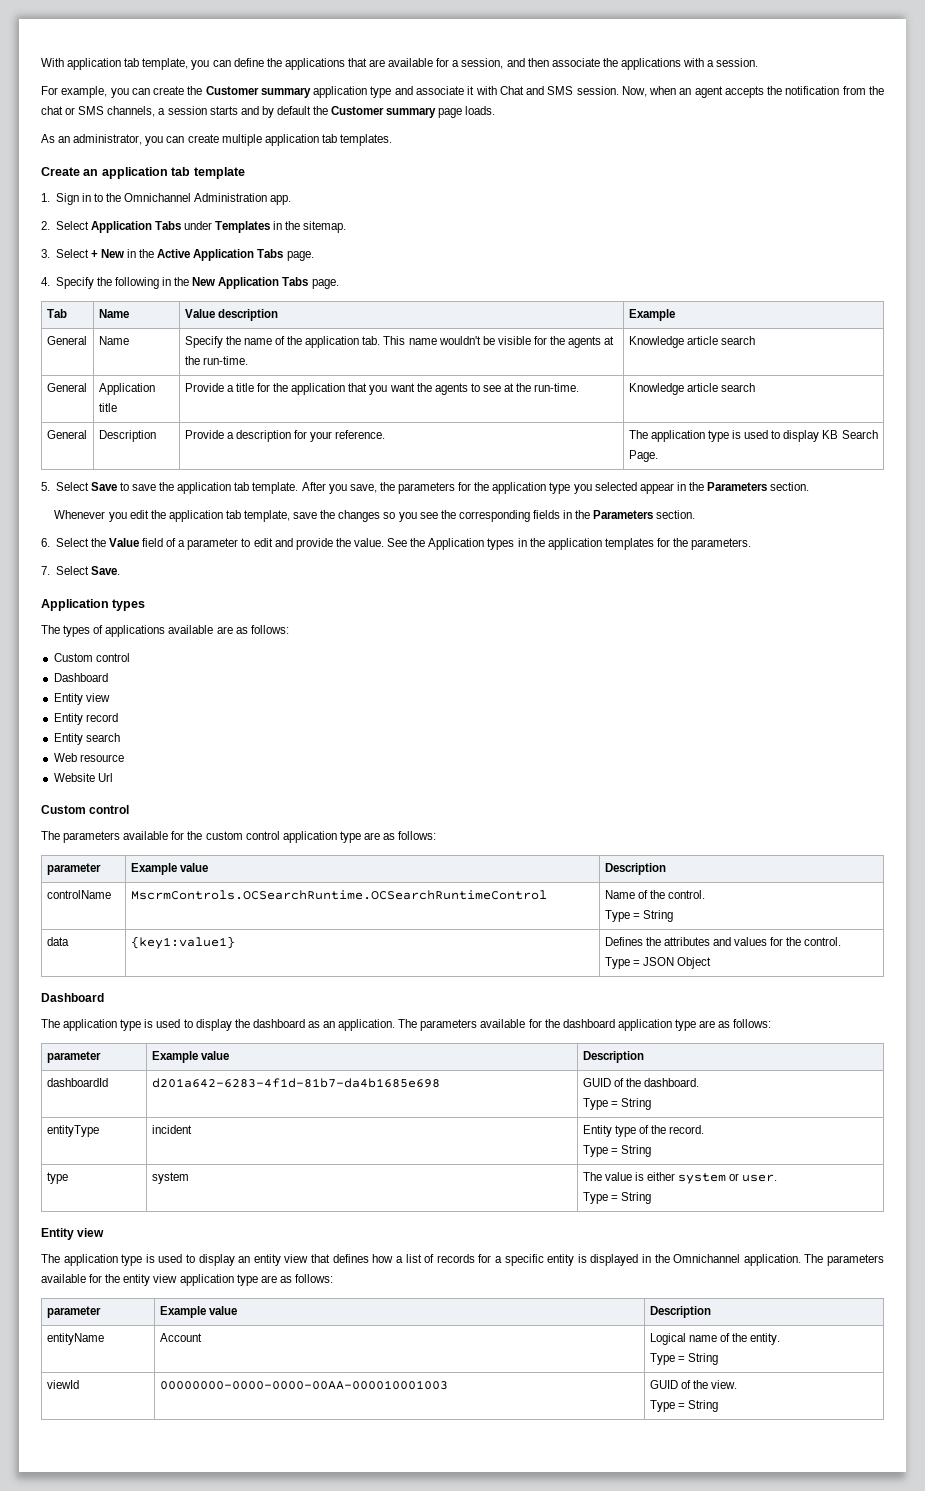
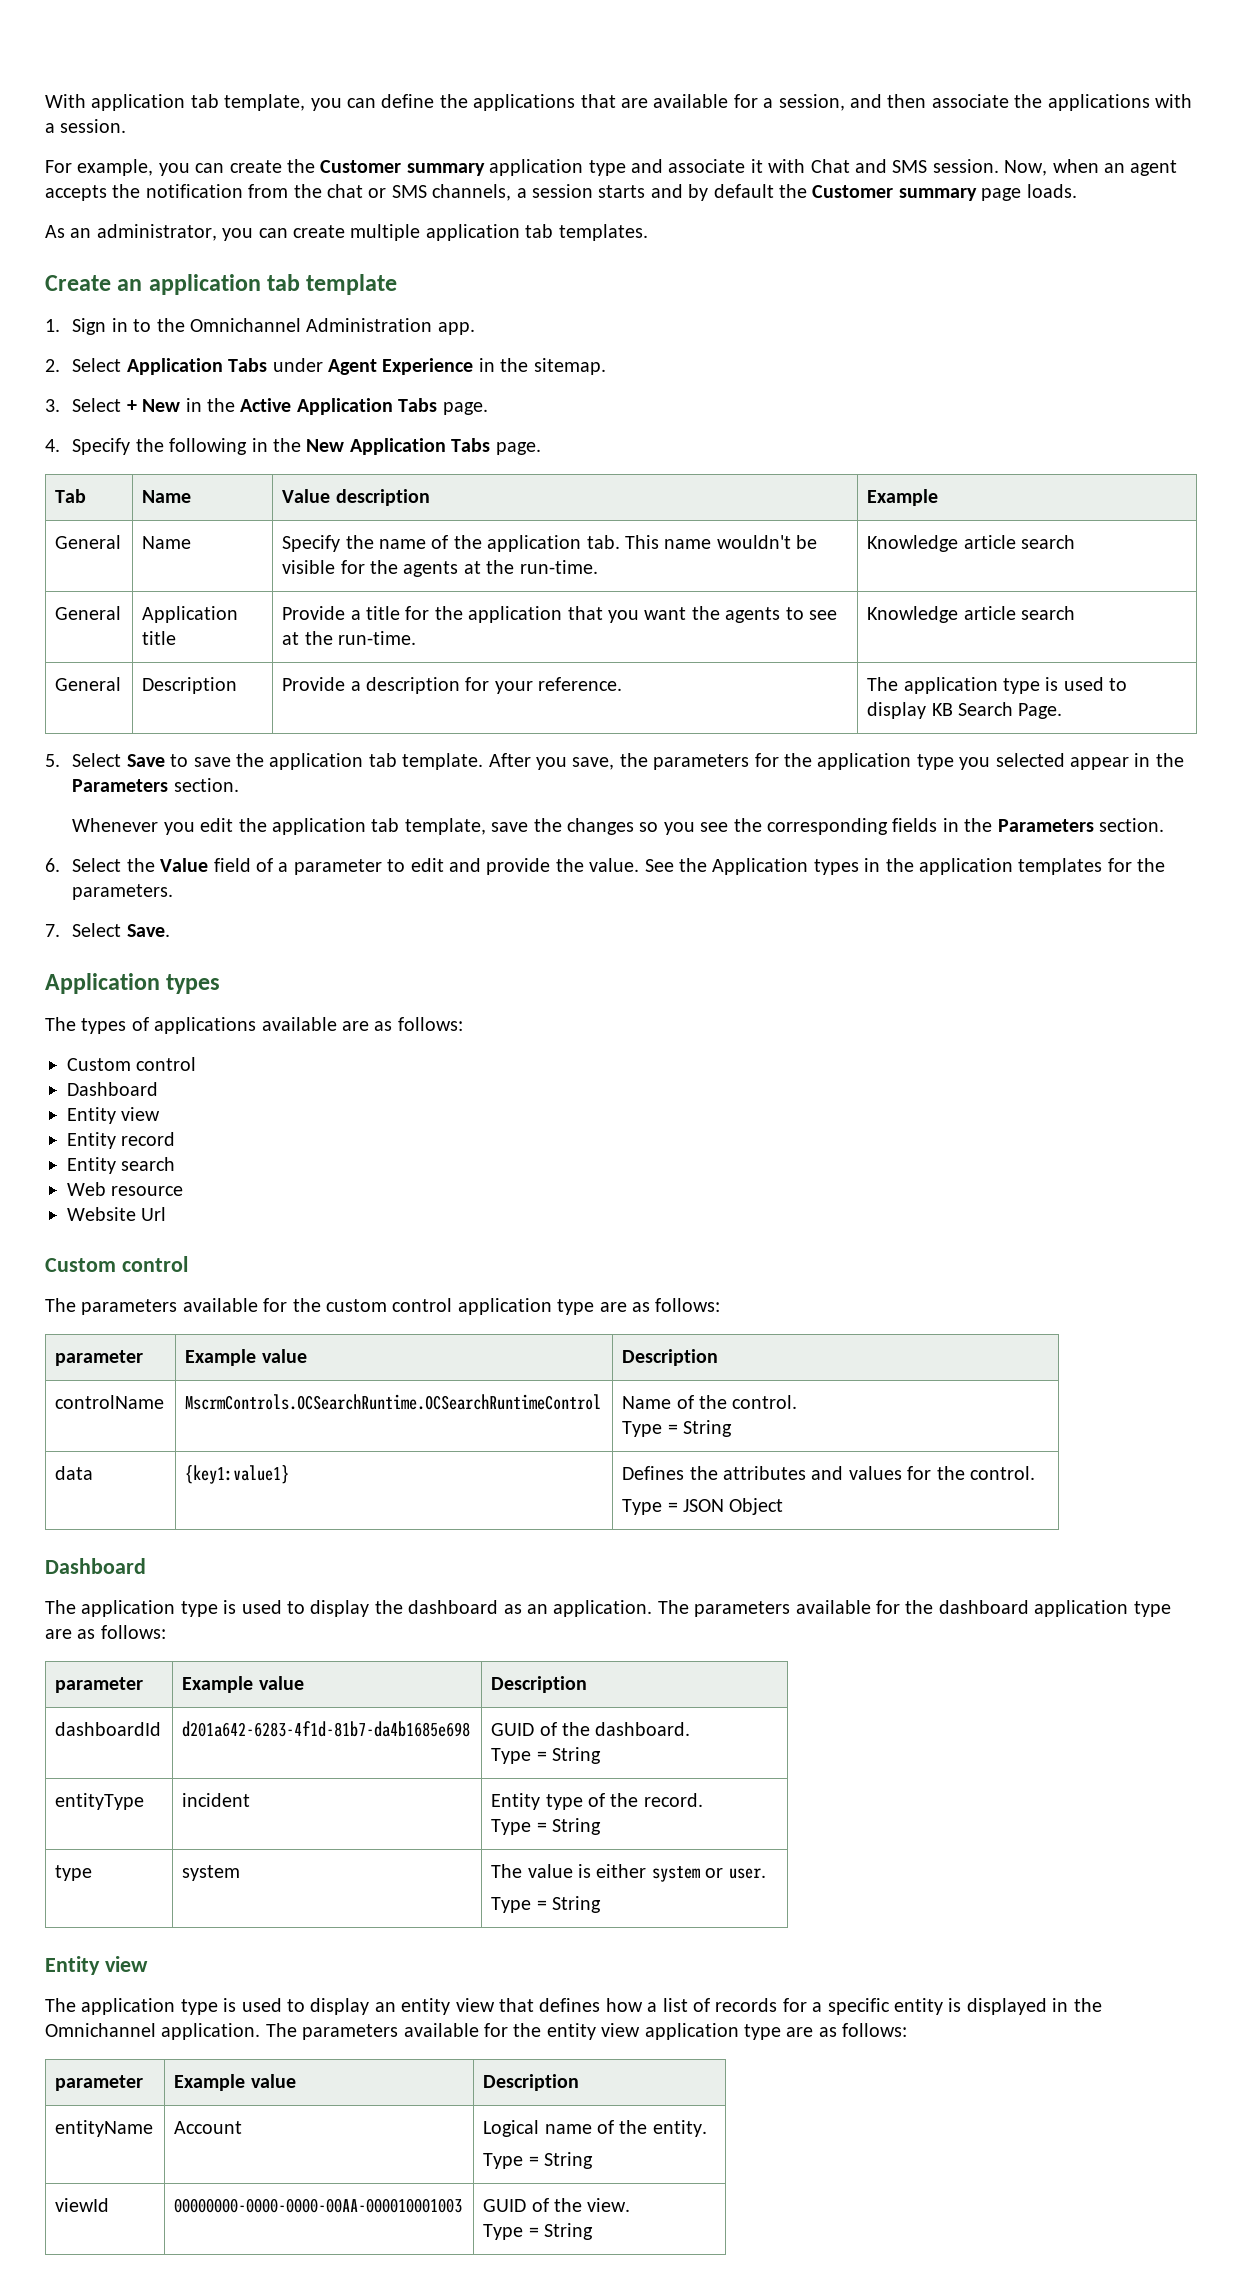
- 2. Select Application Tabs under Templates in the sitemap.
+ 2. Select Application Tabs under Agent Experience in the sitemap.

